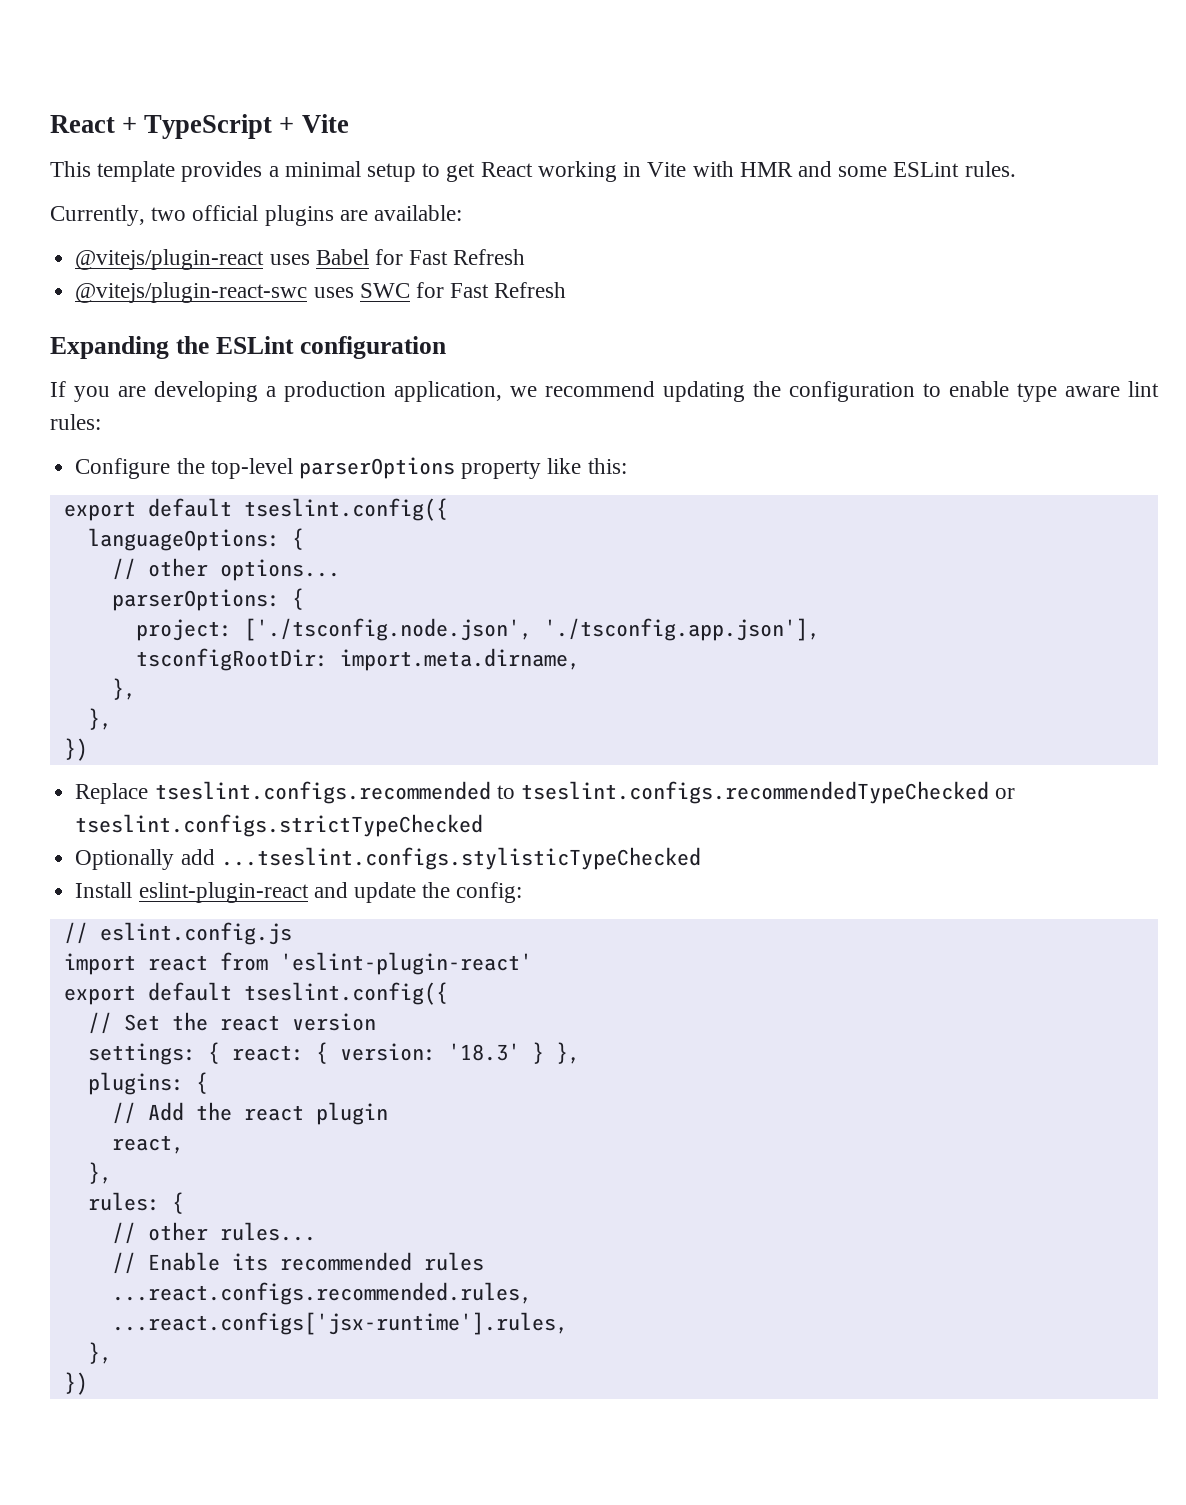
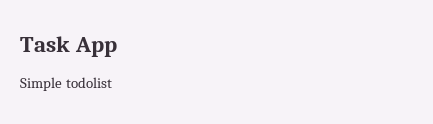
- React + TypeScript + Vite
- This template provides a minimal setup to get React working in Vite with HMR and some ESLint rules.
- Currently, two official plugins are available:
- @vitejs/plugin-react uses Babel for Fast Refresh
- @vitejs/plugin-react-swc uses SWC for Fast Refresh
- Expanding the ESLint configuration
- If you are developing a production application, we recommend updating the configuration to enable type aware lint rules:
- Configure the top-level parserOptions property like this:
- export default tseslint.config({
- languageOptions: {
- // other options...
- parserOptions: {
- project: ['./tsconfig.node.json', './tsconfig.app.json'],
- tsconfigRootDir: import.meta.dirname,
- },
- },
- })
- Replace tseslint.configs.recommended to tseslint.configs.recommendedTypeChecked or tseslint.configs.strictTypeChecked
- Optionally add ...tseslint.configs.stylisticTypeChecked
- Install eslint-plugin-react and update the config:
- // eslint.config.js
- import react from 'eslint-plugin-react'
- export default tseslint.config({
- // Set the react version
- settings: { react: { version: '18.3' } },
- plugins: {
- // Add the react plugin
- react,
- },
- rules: {
- // other rules...
- // Enable its recommended rules
- ...react.configs.recommended.rules,
- ...react.configs['jsx-runtime'].rules,
- },
- })
+ Task App
+ Simple todolist

